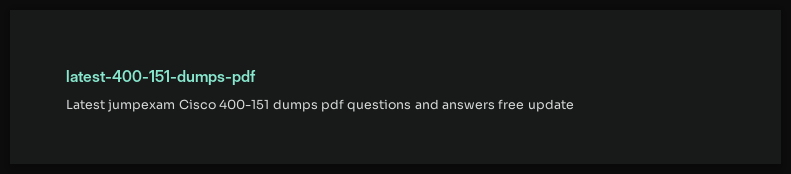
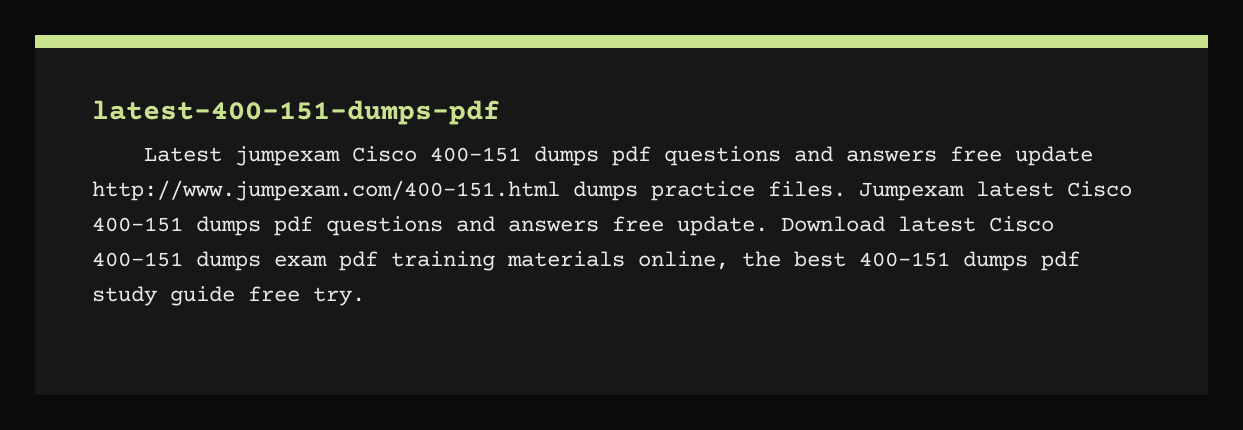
- Latest jumpexam Cisco 400-151 dumps pdf questions and answers free update
+ Latest jumpexam Cisco 400-151 dumps pdf questions and answers free update http://www.jumpexam.com/400-151.html dumps practice files. Jumpexam latest Cisco 400-151 dumps pdf questions and answers free update. Download latest Cisco 400-151 dumps exam pdf training materials online, the best 400-151 dumps pdf study guide free try.

